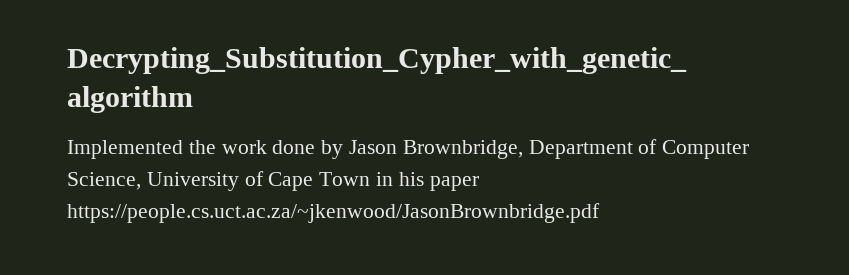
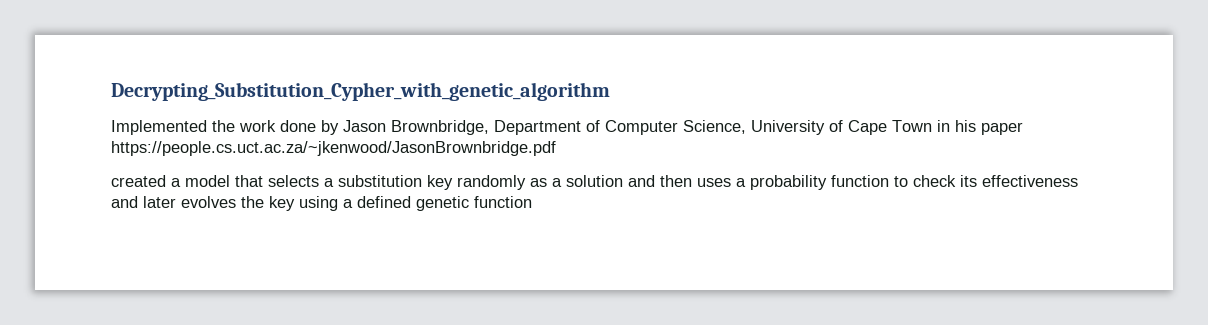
+ created a model that selects a substitution key randomly as a solution and then uses a probability function to check its effectiveness and later evolves the key using a defined genetic function

